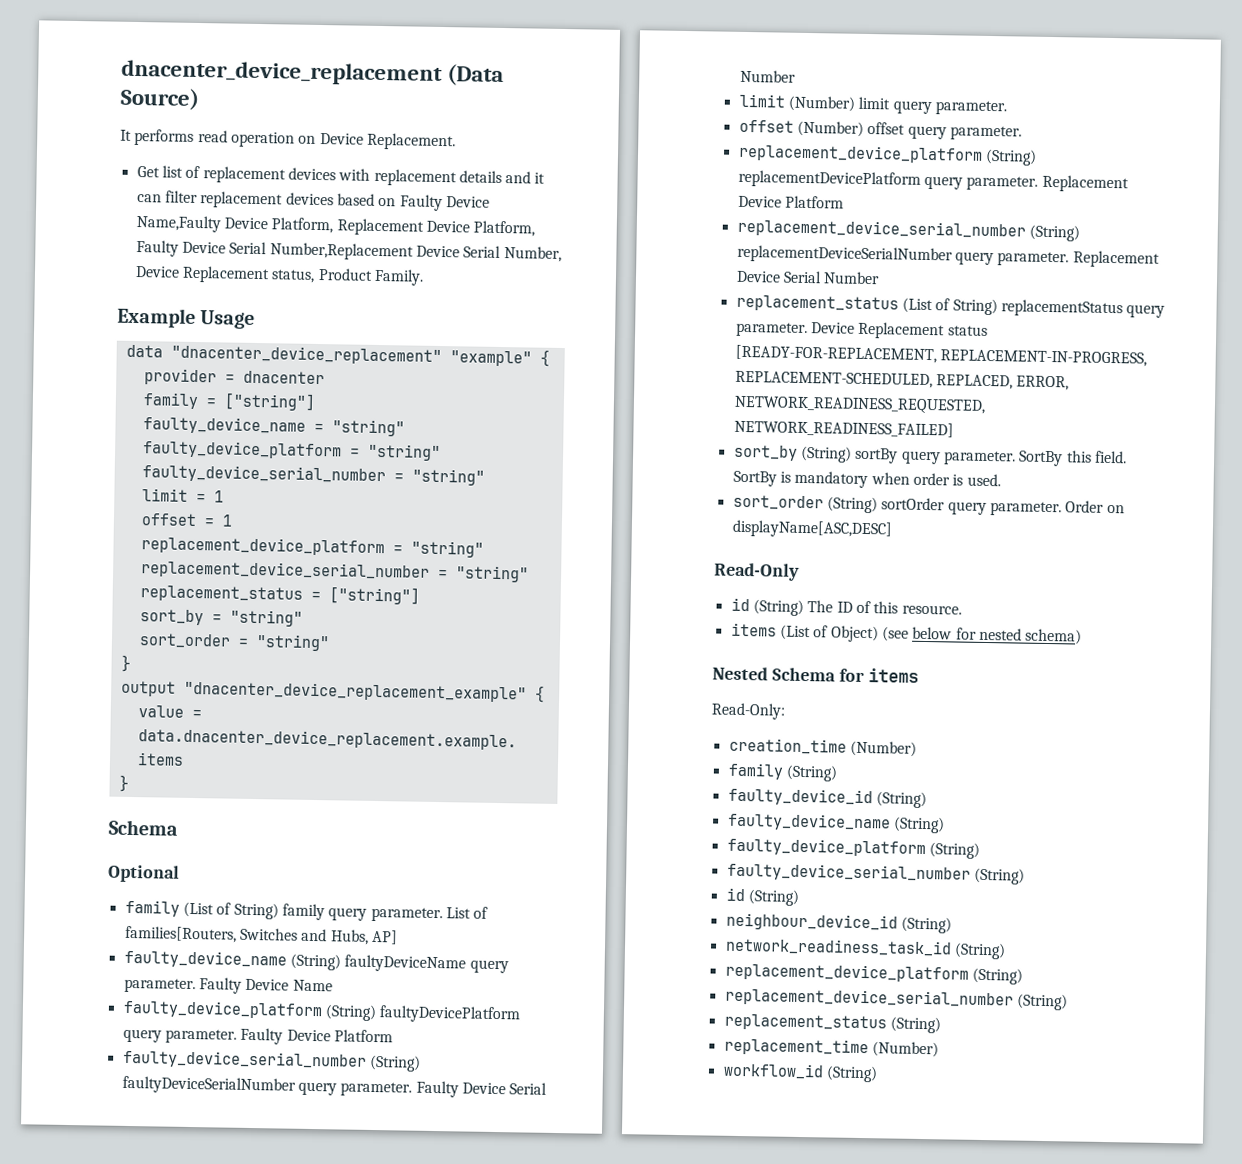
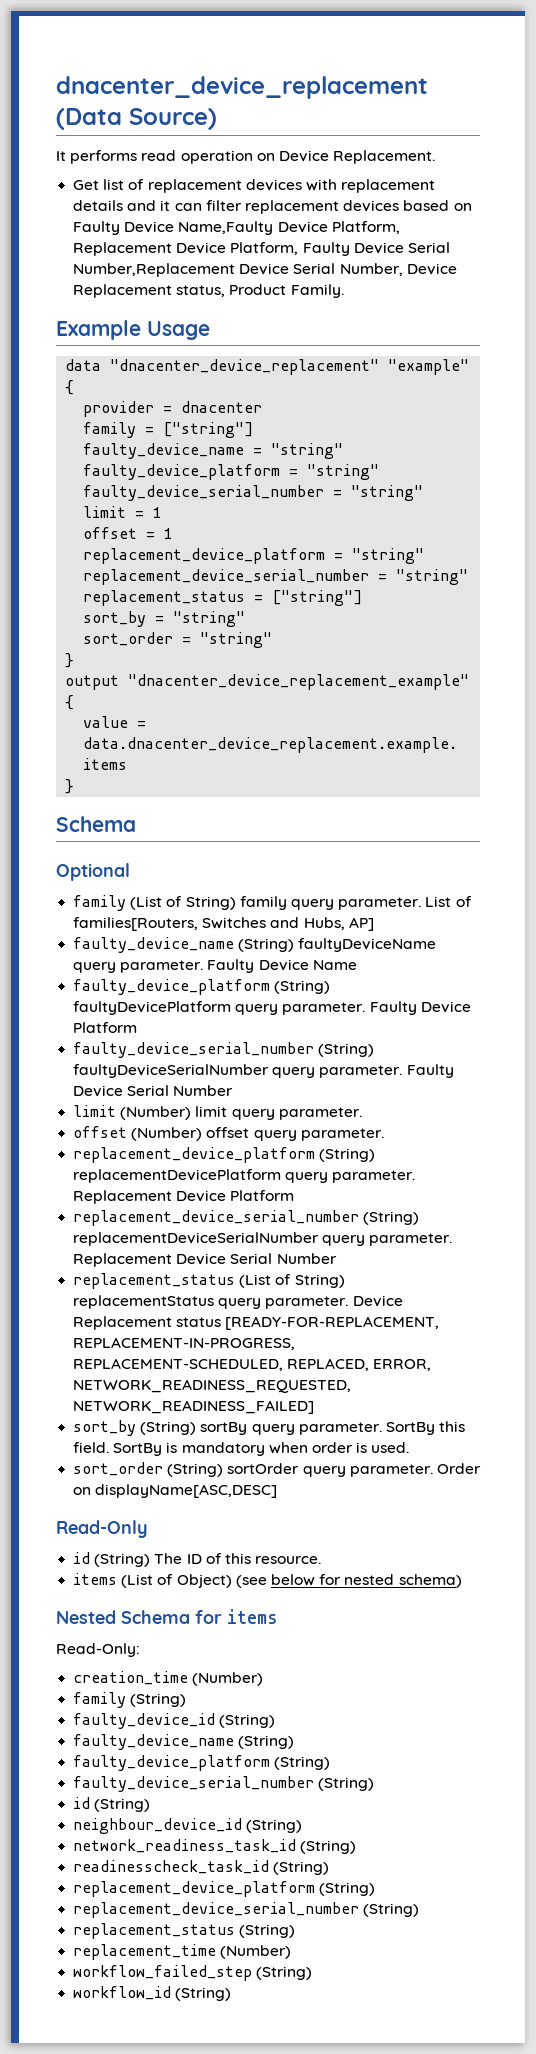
+ readinesscheck_task_id (String)
+ workflow_failed_step (String)

